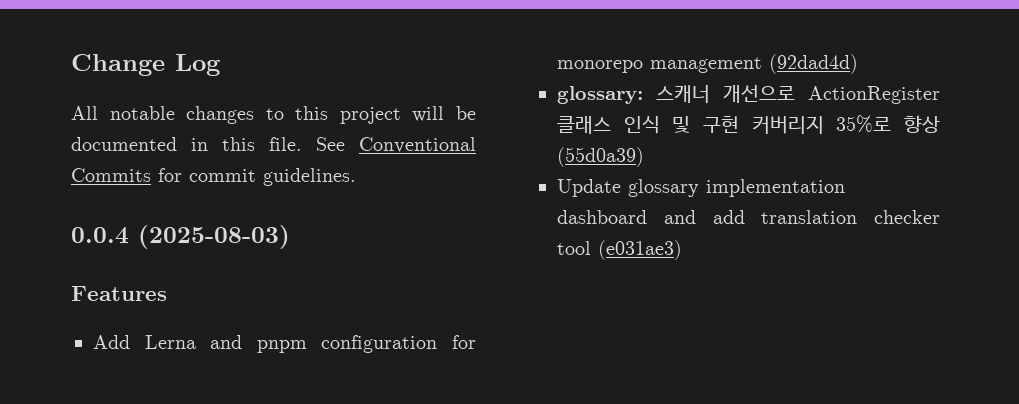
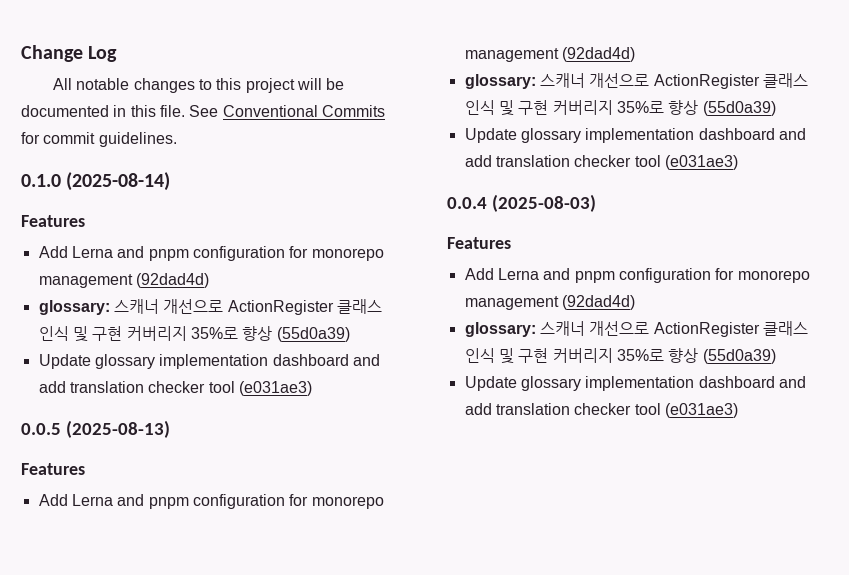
+ 0.1.0 (2025-08-14)
+ Features
+ Add Lerna and pnpm configuration for monorepo management (92dad4d)
+ glossary: 스캐너 개선으로 ActionRegister 클래스 인식 및 구현 커버리지 35%로 향상 (55d0a39)
+ Update glossary implementation dashboard and add translation checker tool (e031ae3)
+ 0.0.5 (2025-08-13)
+ Features
+ Add Lerna and pnpm configuration for monorepo management (92dad4d)
+ glossary: 스캐너 개선으로 ActionRegister 클래스 인식 및 구현 커버리지 35%로 향상 (55d0a39)
+ Update glossary implementation dashboard and add translation checker tool (e031ae3)

